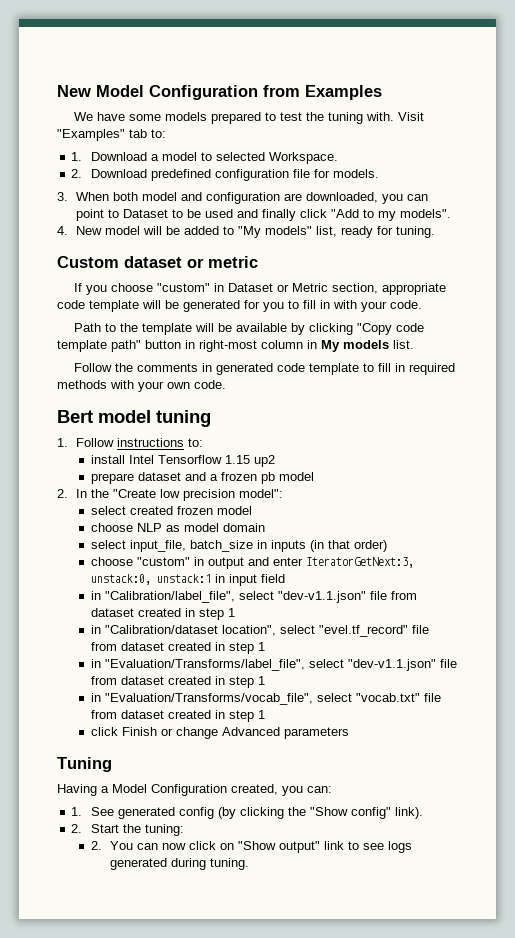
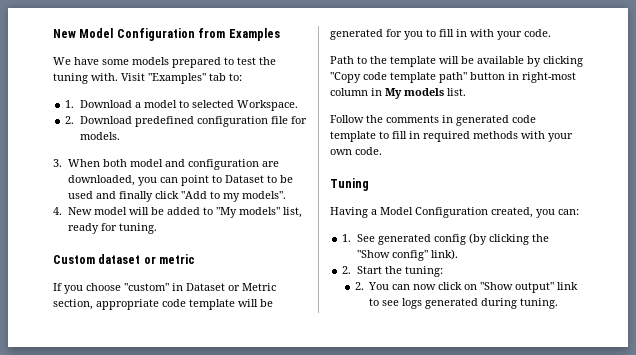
- Bert model tuning
- 1. Follow instructions to:
- install Intel Tensorflow 1.15 up2
- prepare dataset and a frozen pb model
- 2. In the "Create low precision model":
- select created frozen model
- choose NLP as model domain
- select input_file, batch_size in inputs (in that order)
- choose "custom" in output and enter IteratorGetNext:3, unstack:0, unstack:1 in input field
- in "Calibration/label_file", select "dev-v1.1.json" file from dataset created in step 1
- in "Calibration/dataset location", select "evel.tf_record" file from dataset created in step 1
- in "Evaluation/Transforms/label_file", select "dev-v1.1.json" file from dataset created in step 1
- in "Evaluation/Transforms/vocab_file", select "vocab.txt" file from dataset created in step 1
- click Finish or change Advanced parameters

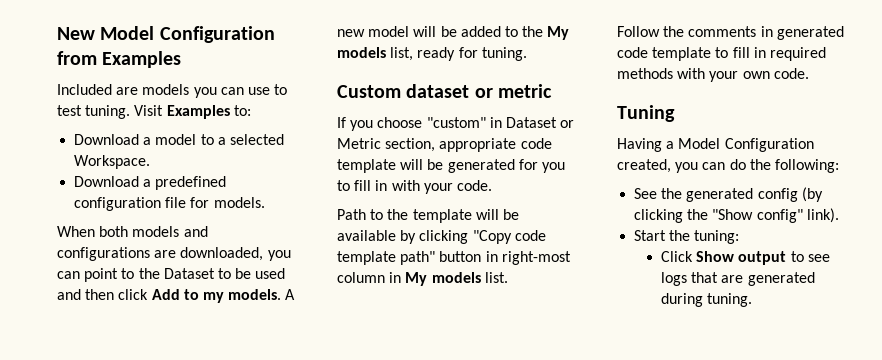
- We have some models prepared to test the tuning with. Visit "Examples" tab to:
+ Included are models you can use to test tuning. Visit Examples to:
- 1. Download a model to selected Workspace.
+ Download a model to a selected Workspace.
- 2. Download predefined configuration file for models.
+ Download a predefined configuration file for models.
- 3. When both model and configuration are downloaded, you can point to Dataset to be used and finally click "Add to my models".
- 4. New model will be added to "My models" list, ready for tuning.
+ When both models and configurations are downloaded, you can point to the Dataset to be used and then click Add to my models. A new model will be added to the My models list, ready for tuning.
- Having a Model Configuration created, you can:
- 1. See generated config (by clicking the "Show config" link).
+ Having a Model Configuration created, you can do the following:
+ See the generated config (by clicking the "Show config" link).
- 2. Start the tuning:
+ Start the tuning:
- 2. You can now click on "Show output" link to see logs generated during tuning.
+ Click Show output to see logs that are generated during tuning.

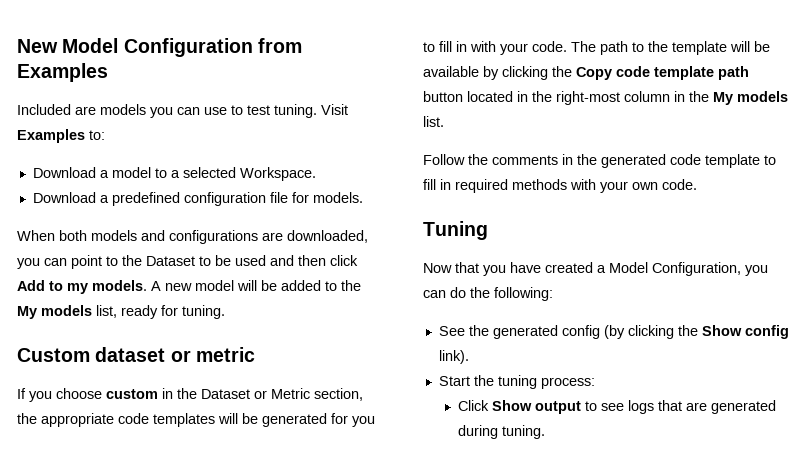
- If you choose "custom" in Dataset or Metric section, appropriate code template will be generated for you to fill in with your code.
- Path to the template will be available by clicking "Copy code template path" button in right-most column in My models list.
+ If you choose custom in the Dataset or Metric section, the appropriate code templates will be generated for you to fill in with your code. The path to the template will be available by clicking the Copy code template path button located in the right-most column in the My models list.
- Follow the comments in generated code template to fill in required methods with your own code.
+ Follow the comments in the generated code template to fill in required methods with your own code.
- Having a Model Configuration created, you can do the following:
+ Now that you have created a Model Configuration, you can do the following:
- See the generated config (by clicking the "Show config" link).
+ See the generated config (by clicking the Show config link).
- Start the tuning:
+ Start the tuning process:

